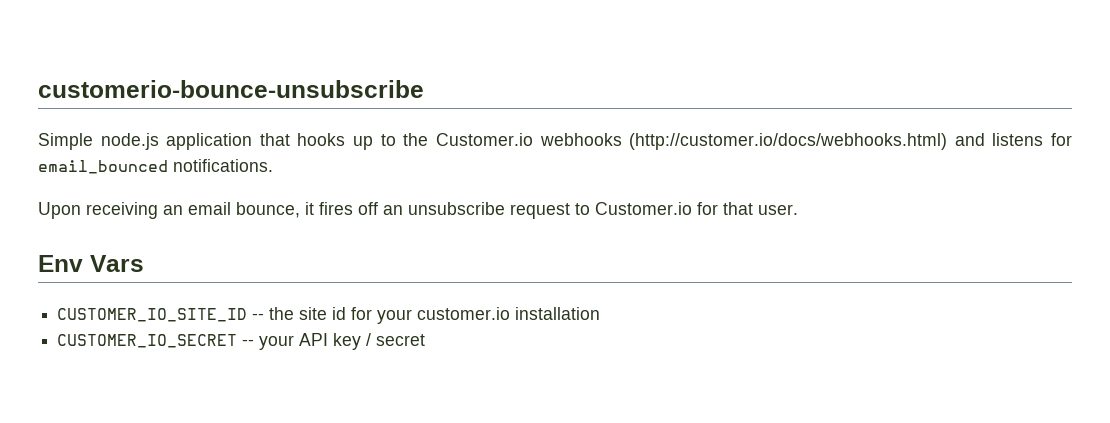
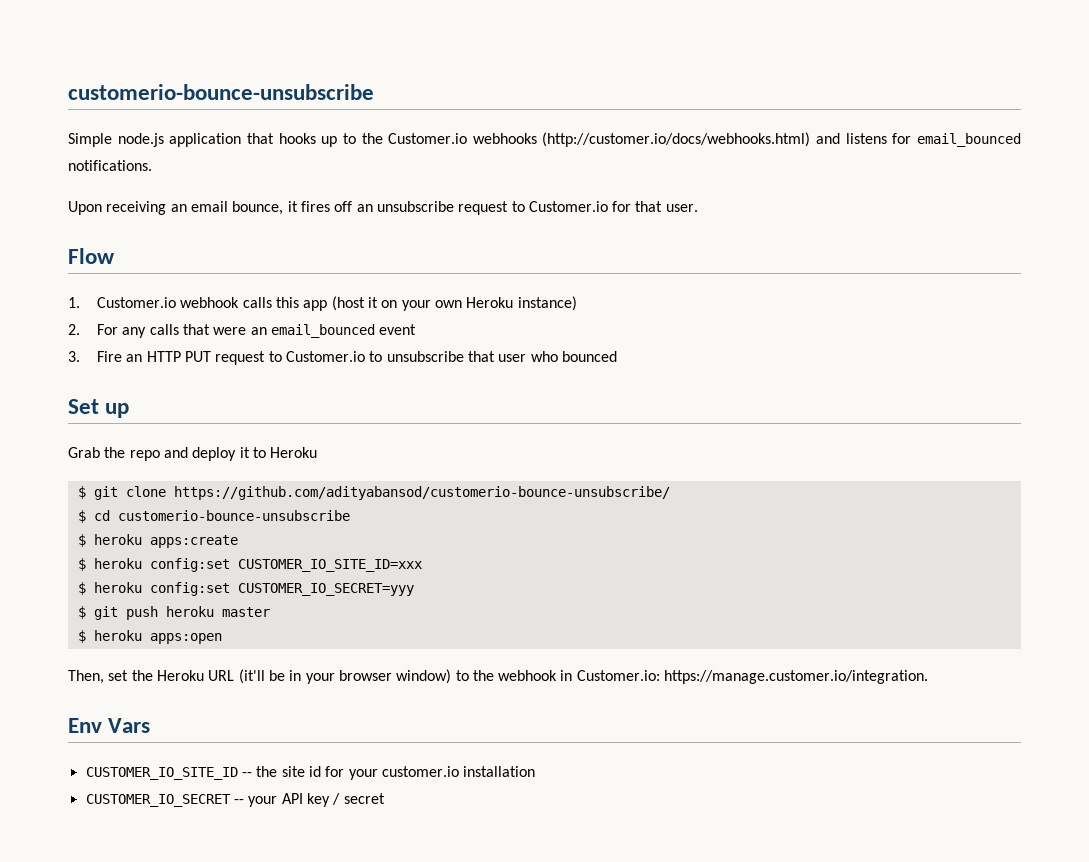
+ Flow
+ 1. Customer.io webhook calls this app (host it on your own Heroku instance)
+ 2. For any calls that were an email_bounced event
+ 3. Fire an HTTP PUT request to Customer.io to unsubscribe that user who bounced
+ Set up
+ Grab the repo and deploy it to Heroku
+ $ git clone https://github.com/adityabansod/customerio-bounce-unsubscribe/
+ $ cd customerio-bounce-unsubscribe
+ $ heroku apps:create
+ $ heroku config:set CUSTOMER_IO_SITE_ID=xxx
+ $ heroku config:set CUSTOMER_IO_SECRET=yyy
+ $ git push heroku master
+ $ heroku apps:open
+ Then, set the Heroku URL (it'll be in your browser window) to the webhook in Customer.io: https://manage.customer.io/integration.

